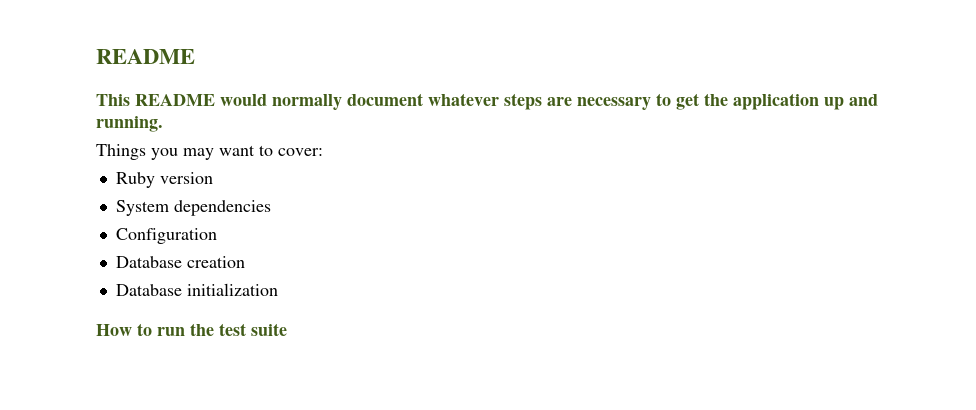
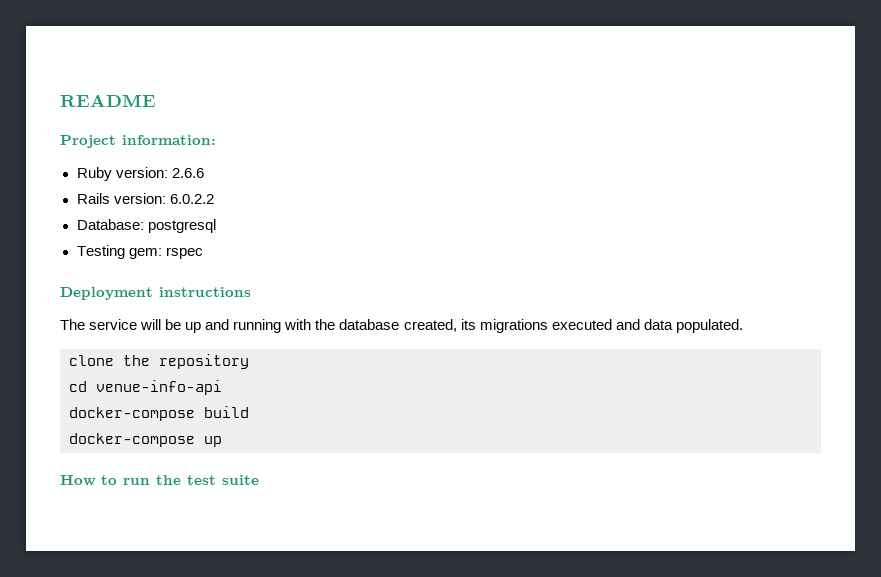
- This README would normally document whatever steps are necessary to get the application up and running.
- Things you may want to cover:
- Ruby version
- System dependencies
- Configuration
- Database creation
- Database initialization
+ Project information:
+ Ruby version: 2.6.6
+ Rails version: 6.0.2.2
+ Database: postgresql
+ Testing gem: rspec
+ Deployment instructions
+ The service will be up and running with the database created, its migrations executed and data populated.
+ clone the repository
+ cd venue-info-api
+ docker-compose build
+ docker-compose up

